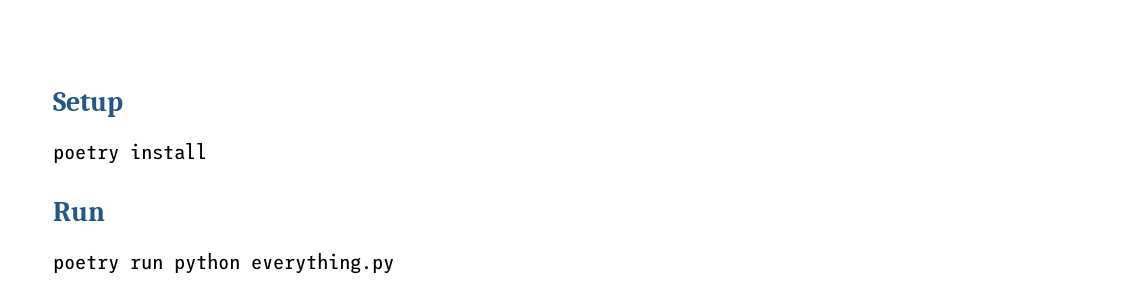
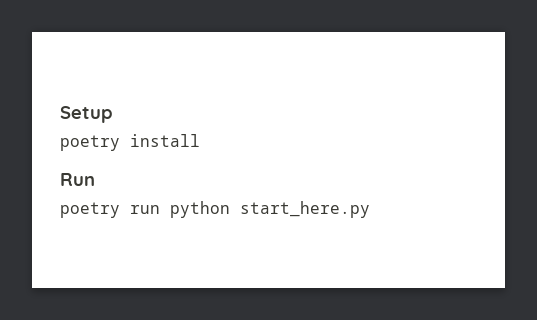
- poetry run python everything.py
+ poetry run python start_here.py

